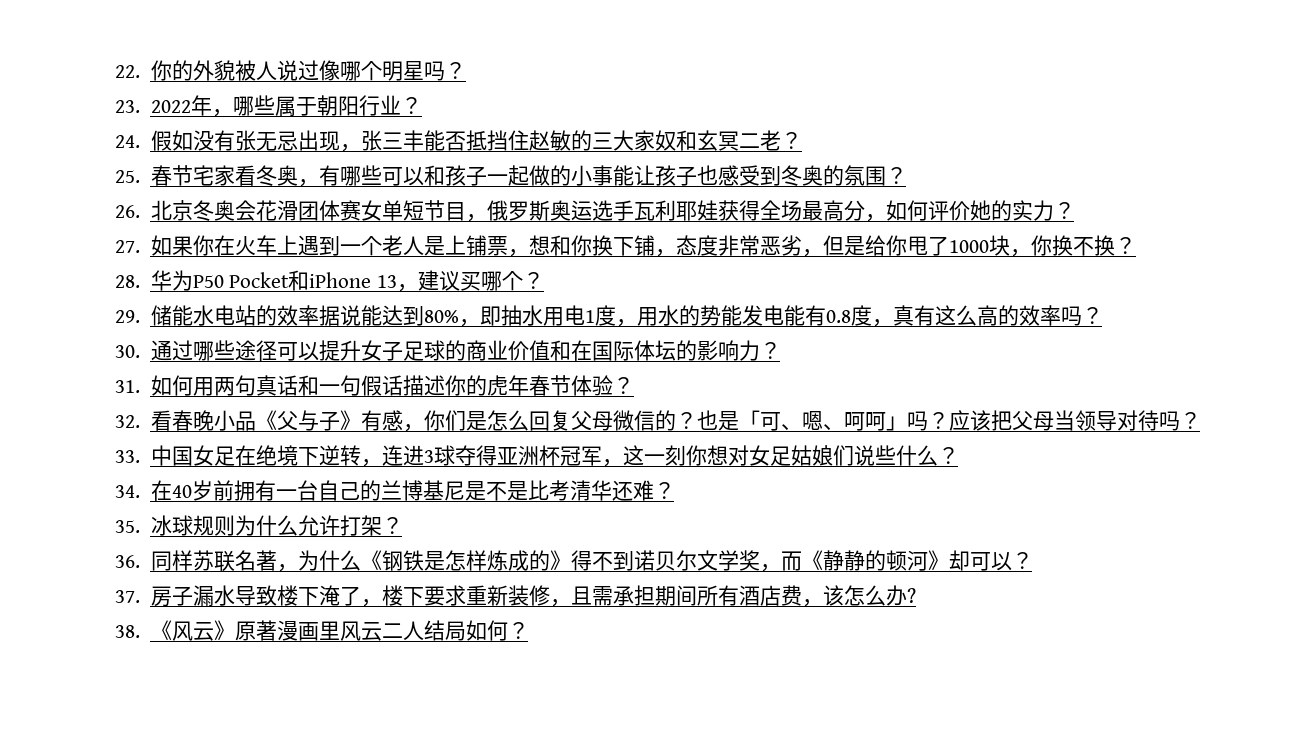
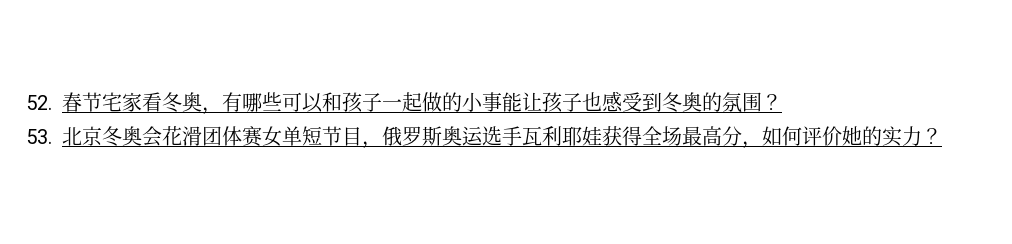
- 22.你的外貌被人说过像哪个明星吗？
- 23. 2022年，哪些属于朝阳行业？
- 24.假如没有张无忌出现，张三丰能否抵挡住赵敏的三大家奴和玄冥二老？
- 25.春节宅家看冬奥，有哪些可以和孩子一起做的小事能让孩子也感受到冬奥的氛围？
+ 52.春节宅家看冬奥，有哪些可以和孩子一起做的小事能让孩子也感受到冬奥的氛围？
- 26.北京冬奥会花滑团体赛女单短节目，俄罗斯奥运选手瓦利耶娃获得全场最高分，如何评价她的实力？
+ 53.北京冬奥会花滑团体赛女单短节目，俄罗斯奥运选手瓦利耶娃获得全场最高分，如何评价她的实力？
- 27.如果你在火车上遇到一个老人是上铺票，想和你换下铺，态度非常恶劣，但是给你甩了1000块，你换不换？
- 28.华为P50 Pocket和iPhone 13，建议买哪个？
- 29.储能水电站的效率据说能达到80%，即抽水用电1度，用水的势能发电能有0.8度，真有这么高的效率吗？
- 30.通过哪些途径可以提升女子足球的商业价值和在国际体坛的影响力？
- 31.如何用两句真话和一句假话描述你的虎年春节体验？
- 32.看春晚小品《父与子》有感，你们是怎么回复父母微信的？也是「可、嗯、呵呵」吗？应该把父母当领导对待吗？
- 33.中国女足在绝境下逆转，连进3球夺得亚洲杯冠军，这一刻你想对女足姑娘们说些什么？
- 34.在40岁前拥有一台自己的兰博基尼是不是比考清华还难？
- 35.冰球规则为什么允许打架？
- 36.同样苏联名著，为什么《钢铁是怎样炼成的》得不到诺贝尔文学奖，而《静静的顿河》却可以？
- 37.房子漏水导致楼下淹了，楼下要求重新装修，且需承担期间所有酒店费，该怎么办?
- 38.《风云》原著漫画里风云二人结局如何？

